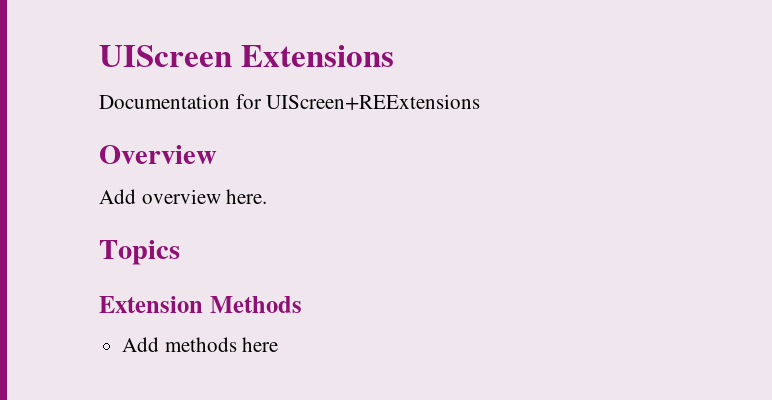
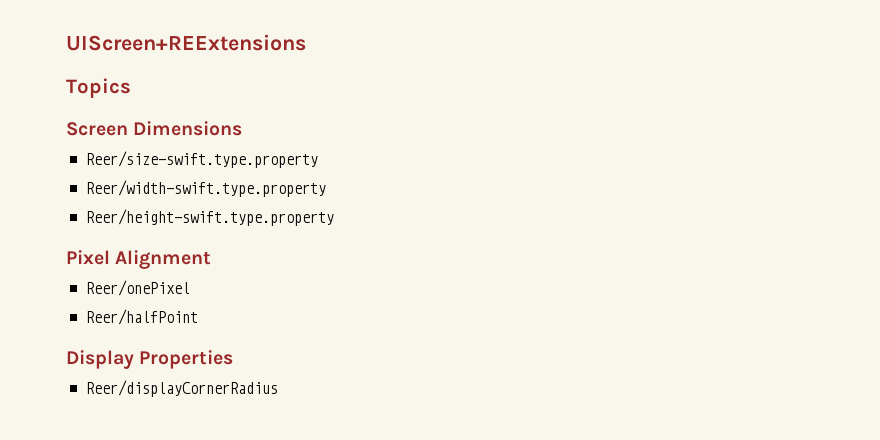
- UIScreen Extensions
- Documentation for UIScreen+REExtensions
- Overview
- Add overview here.
+ UIScreen+REExtensions
  Topics
- Extension Methods
- Add methods here
+ Screen Dimensions
+ Reer/size-swift.type.property
+ Reer/width-swift.type.property
+ Reer/height-swift.type.property
+ Pixel Alignment
+ Reer/onePixel
+ Reer/halfPoint
+ Display Properties
+ Reer/displayCornerRadius

